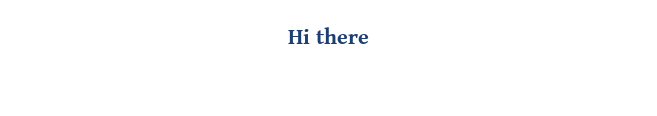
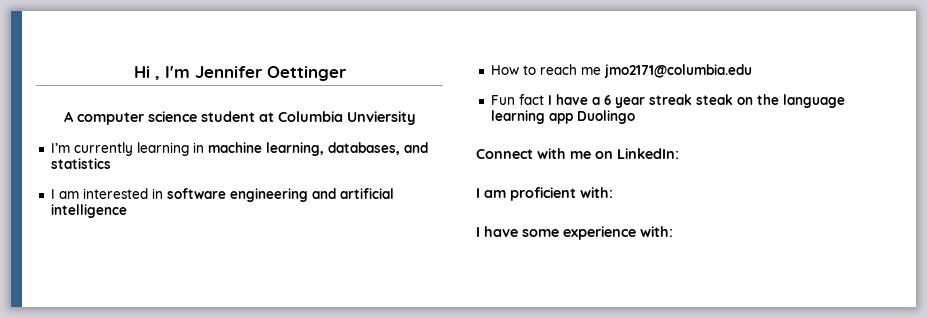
- Hi there
+ Hi , I'm Jennifer Oettinger
+ A computer science student at Columbia Unviersity
+ I’m currently learning in machine learning, databases, and statistics
+ I am interested in software engineering and artificial intelligence
+ How to reach me jmo2171@columbia.edu
+ Fun fact I have a 6 year streak steak on the language learning app Duolingo
+ Connect with me on LinkedIn:
+ I am proficient with:
+ I have some experience with:

